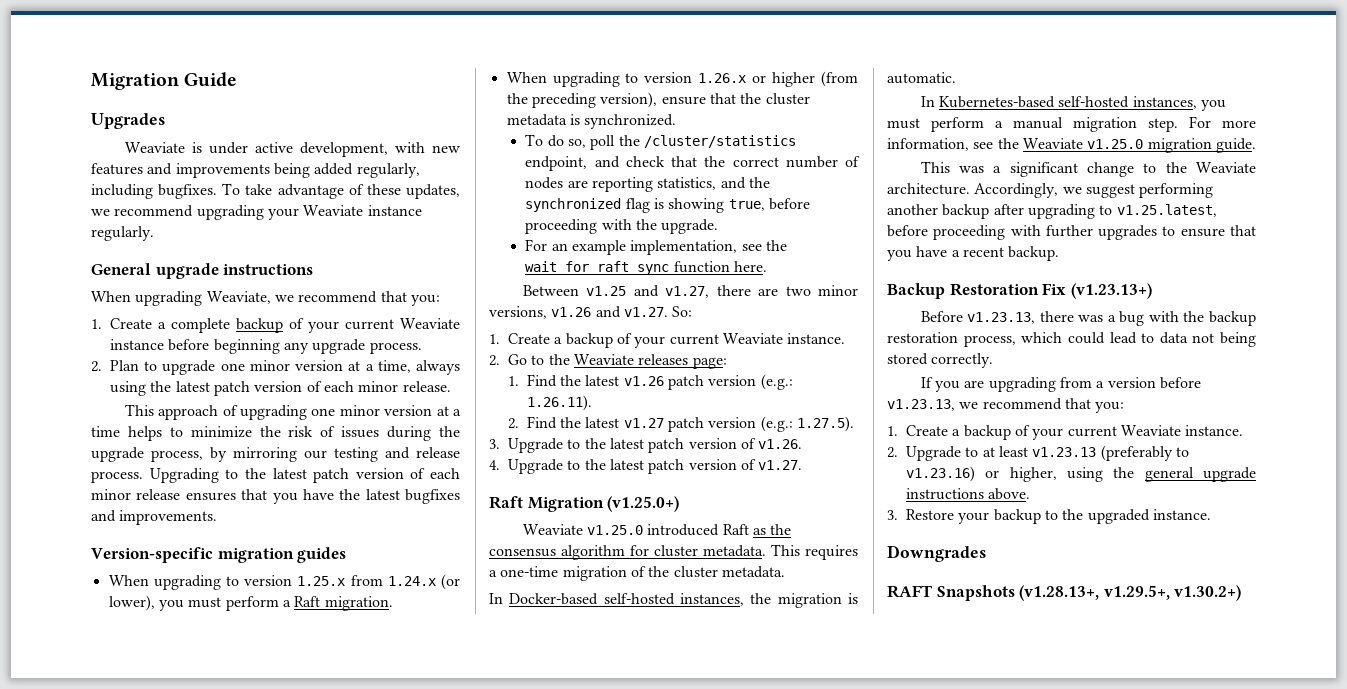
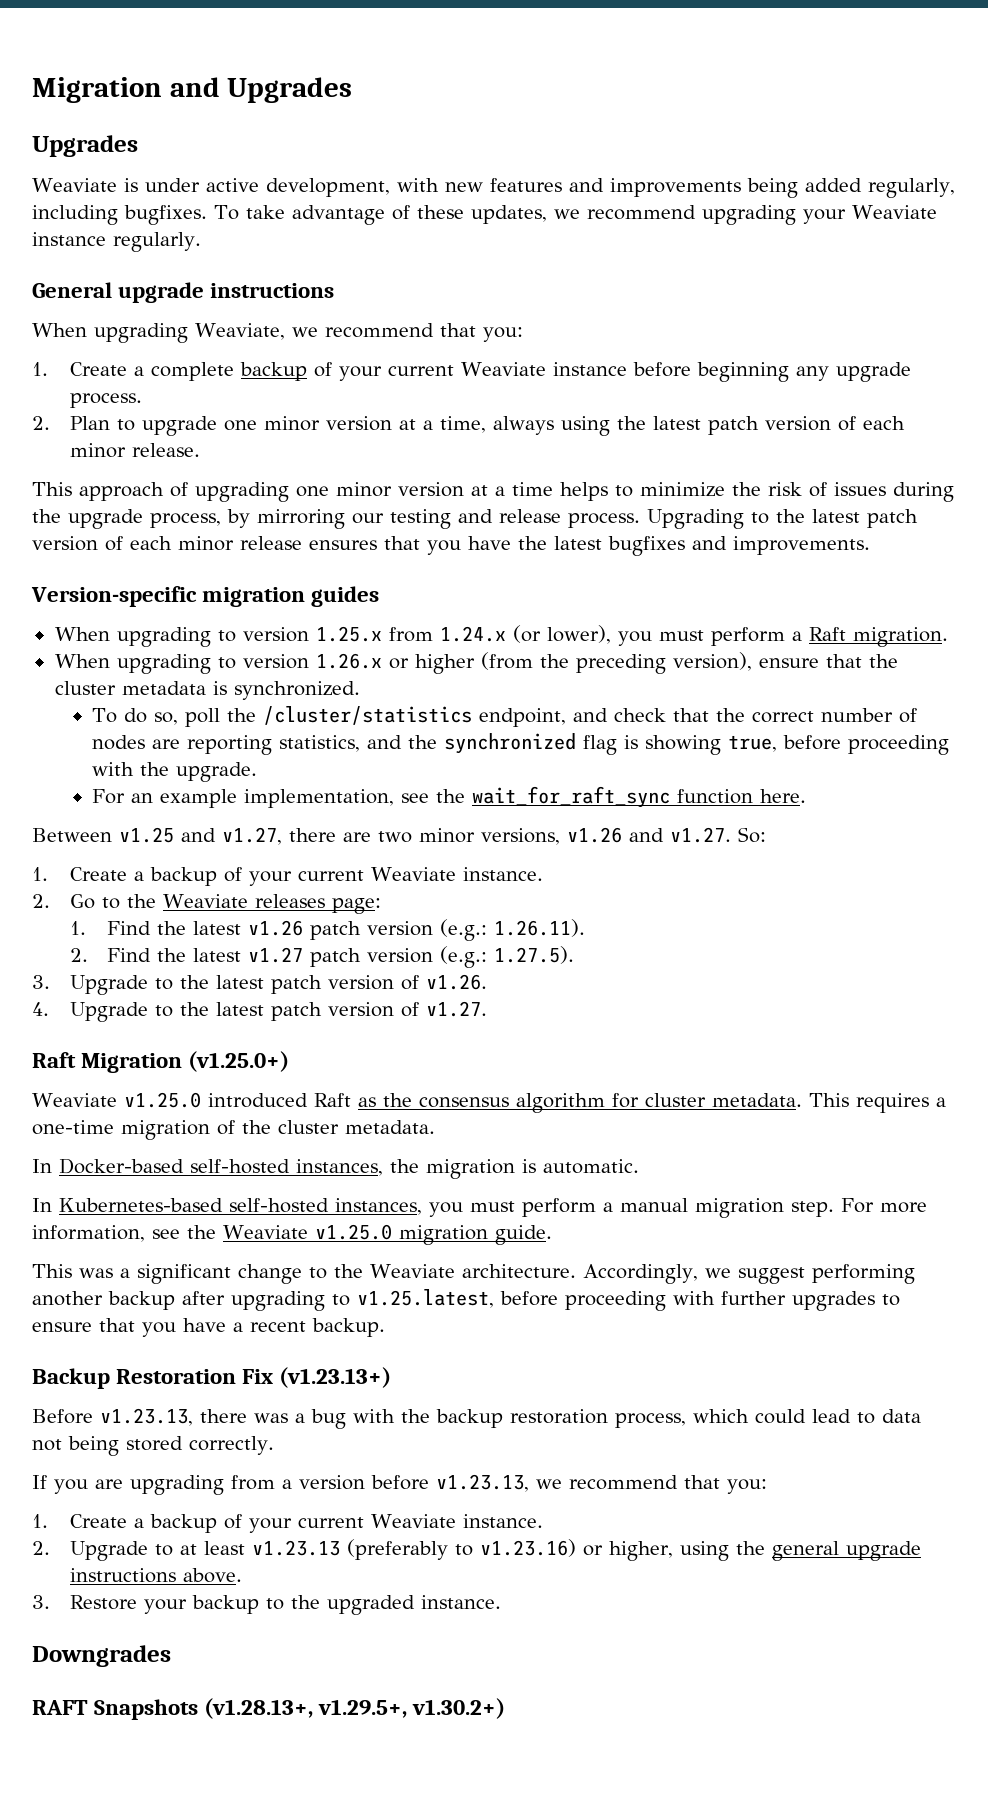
- Migration Guide
+ Migration and Upgrades

